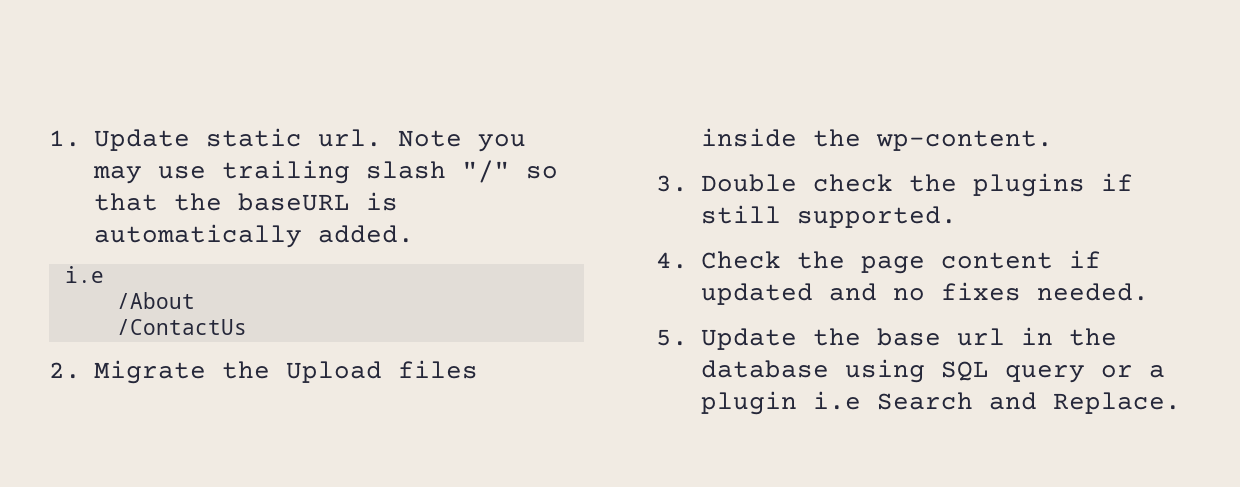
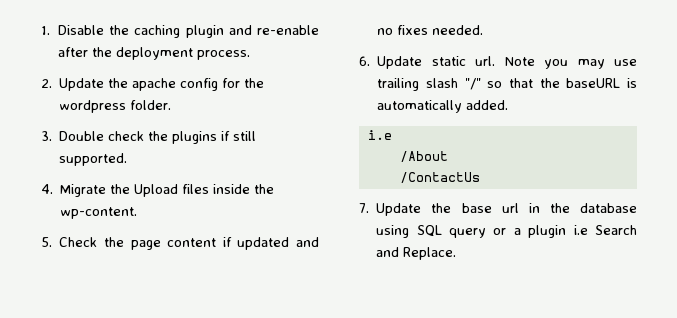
- 1. Update static url.
+ 1. Disable the caching plugin and re-enable after the deployment process.
+ 2. Update the apache config for the wordpress folder.
+ 3. Double check the plugins if still supported.
+ 4. Migrate the Upload files inside the wp-content.
+ 5. Check the page content if updated and no fixes needed.
+ 6. Update static url.
- 2. Migrate the Upload files inside the wp-content.
- 3. Double check the plugins if still supported.
- 4. Check the page content if updated and no fixes needed.
- 5. Update the base url in the database using SQL query or a plugin i.e Search and Replace.
+ 7. Update the base url in the database using SQL query or a plugin i.e Search and Replace.

